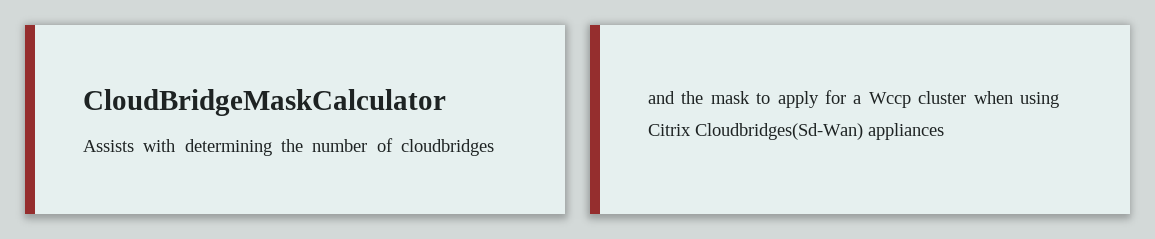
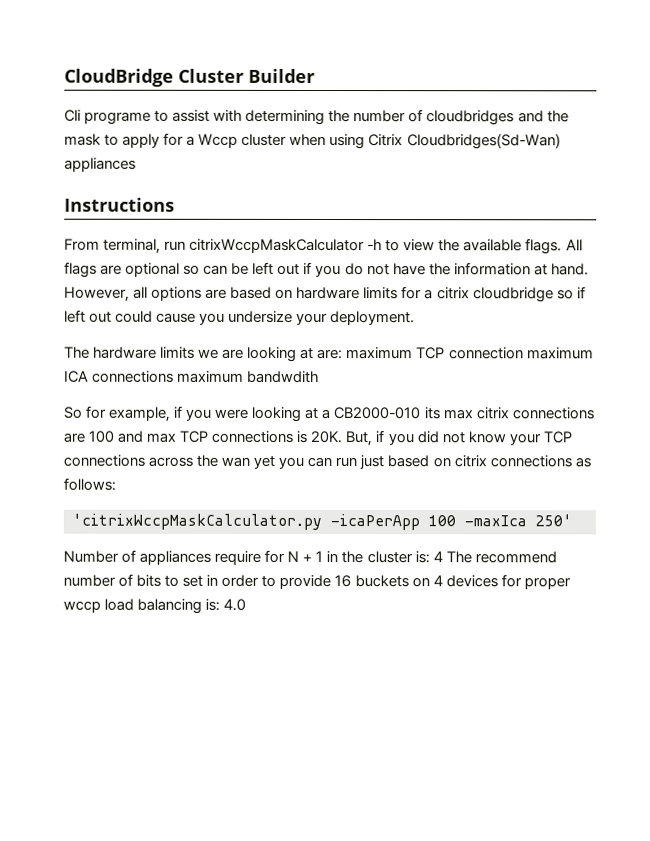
- CloudBridgeMaskCalculator
- Assists with determining the number of cloudbridges and the mask to apply for a Wccp cluster when using Citrix Cloudbridges(Sd-Wan) appliances
+ CloudBridge Cluster Builder
+ Cli programe to assist with determining the number of cloudbridges and the mask to apply for a Wccp cluster when using Citrix Cloudbridges(Sd-Wan) appliances
+ Instructions
+ From terminal, run citrixWccpMaskCalculator -h to view the available flags. All flags are optional so can be left out if you do not have the information at hand. However, all options are based on hardware limits for a citrix cloudbridge so if left out could cause you undersize your deployment.
+ The hardware limits we are looking at are: maximum TCP connection maximum ICA connections maximum bandwdith
+ So for example, if you were looking at a CB2000-010 its max citrix connections are 100 and max TCP connections is 20K. But, if you did not know your TCP connections across the wan yet you can run just based on citrix connections as follows:
+ 'citrixWccpMaskCalculator.py -icaPerApp 100 -maxIca 250'
+ Number of appliances require for N + 1 in the cluster is: 4 The recommend number of bits to set in order to provide 16 buckets on 4 devices for proper wccp load balancing is: 4.0

